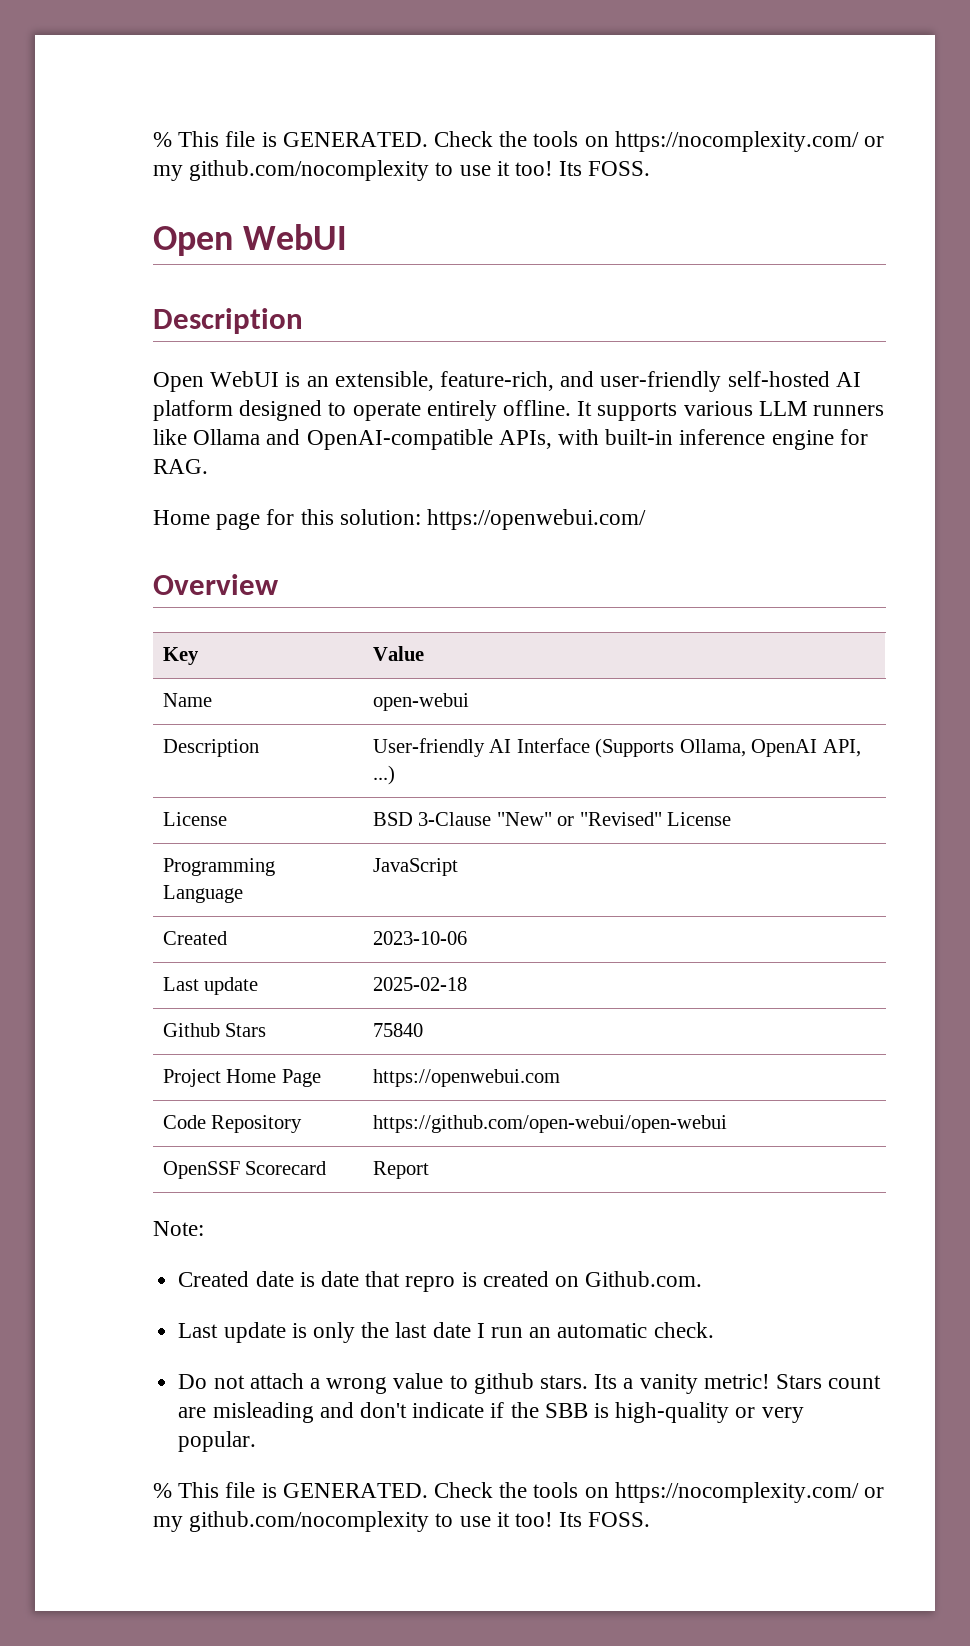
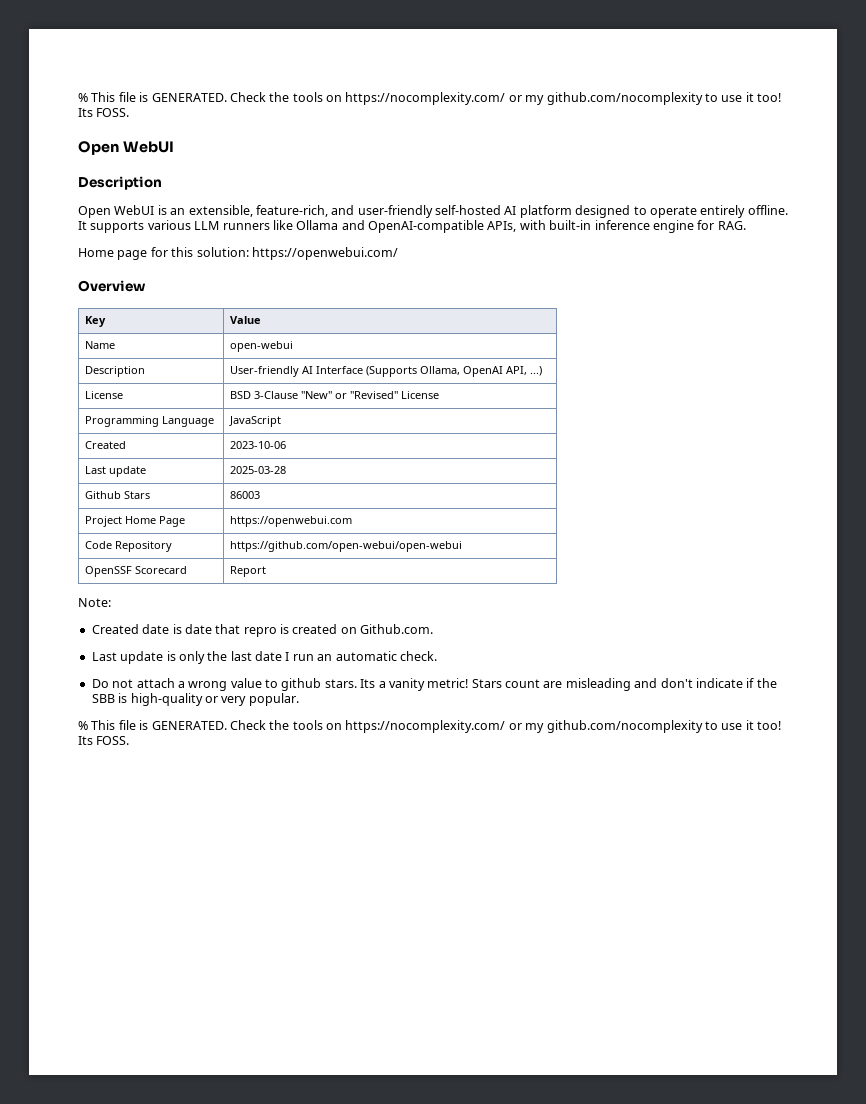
- Last update | 2025-02-18
+ Last update | 2025-03-28
- Github Stars | 75840
+ Github Stars | 86003

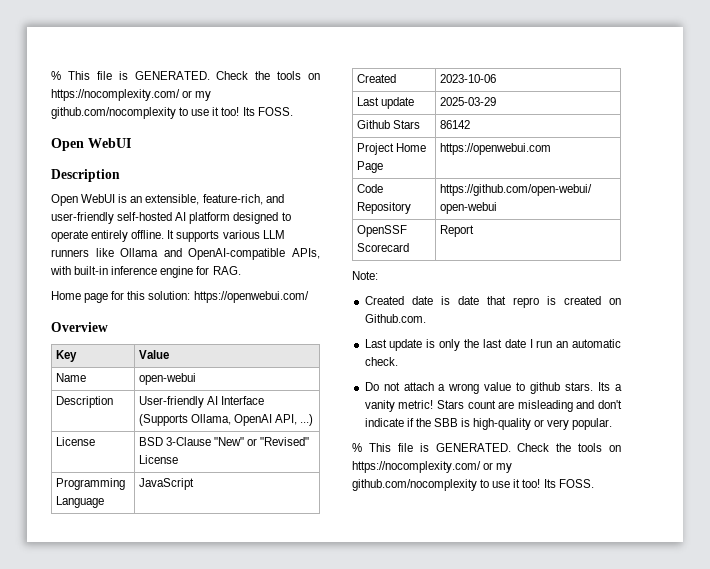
- Last update | 2025-03-28
+ Last update | 2025-03-29
- Github Stars | 86003
+ Github Stars | 86142

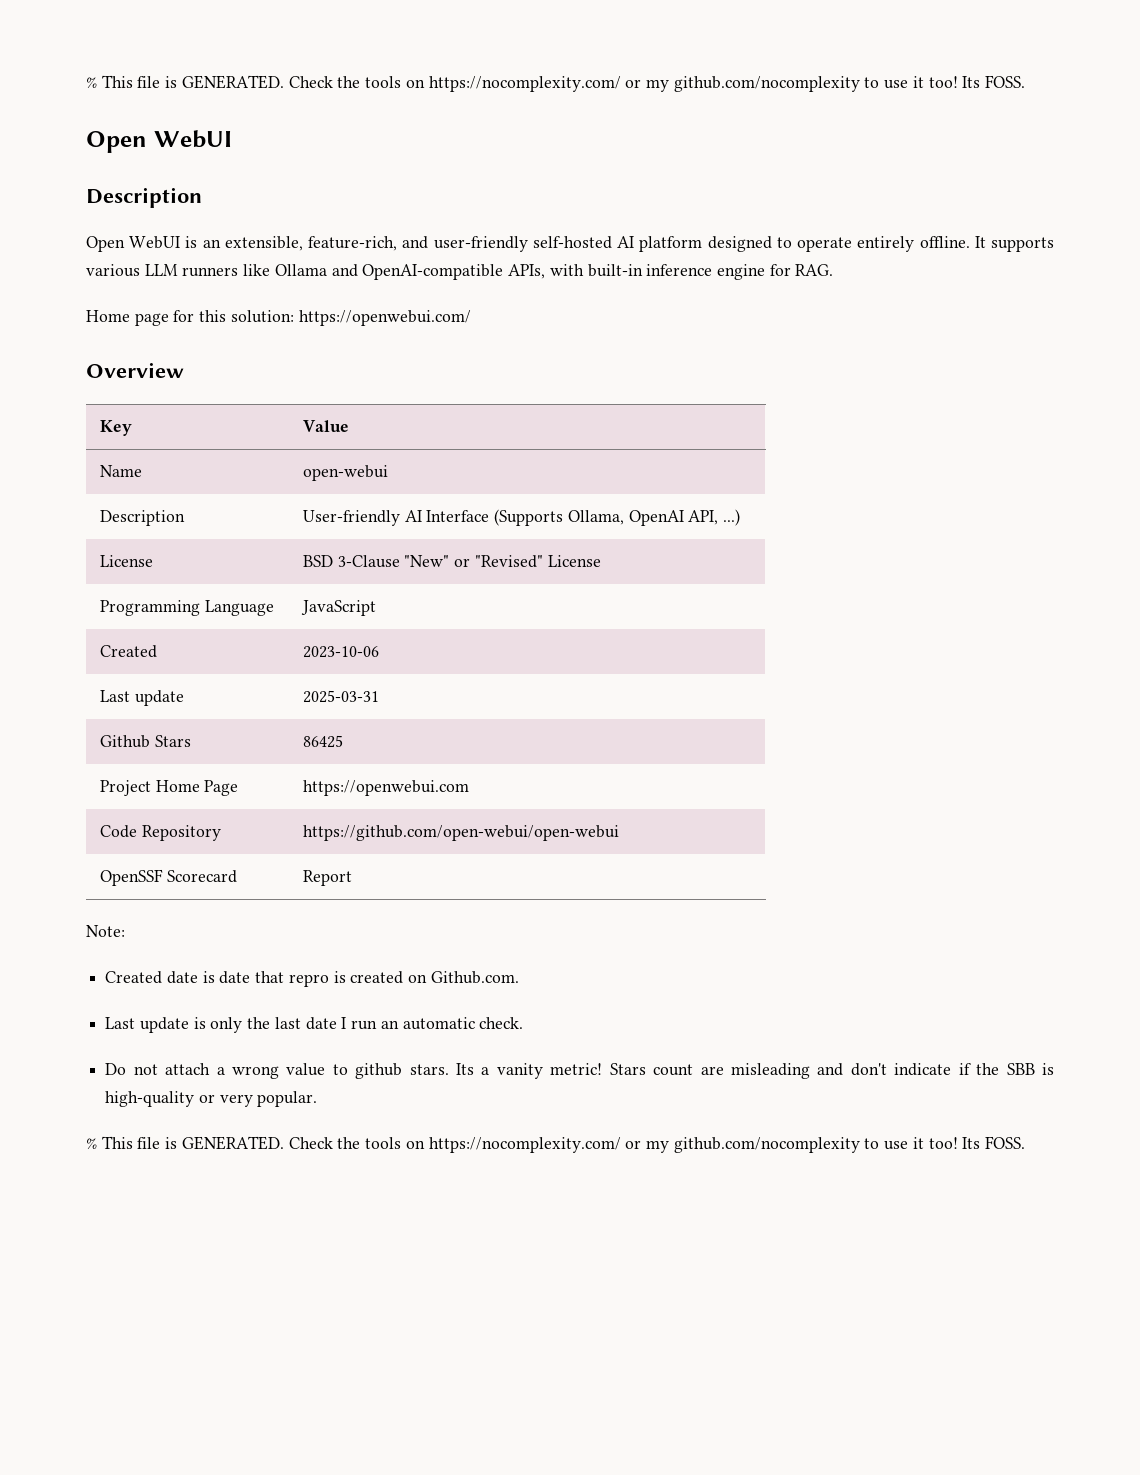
- Last update | 2025-03-29
+ Last update | 2025-03-31
- Github Stars | 86142
+ Github Stars | 86425

